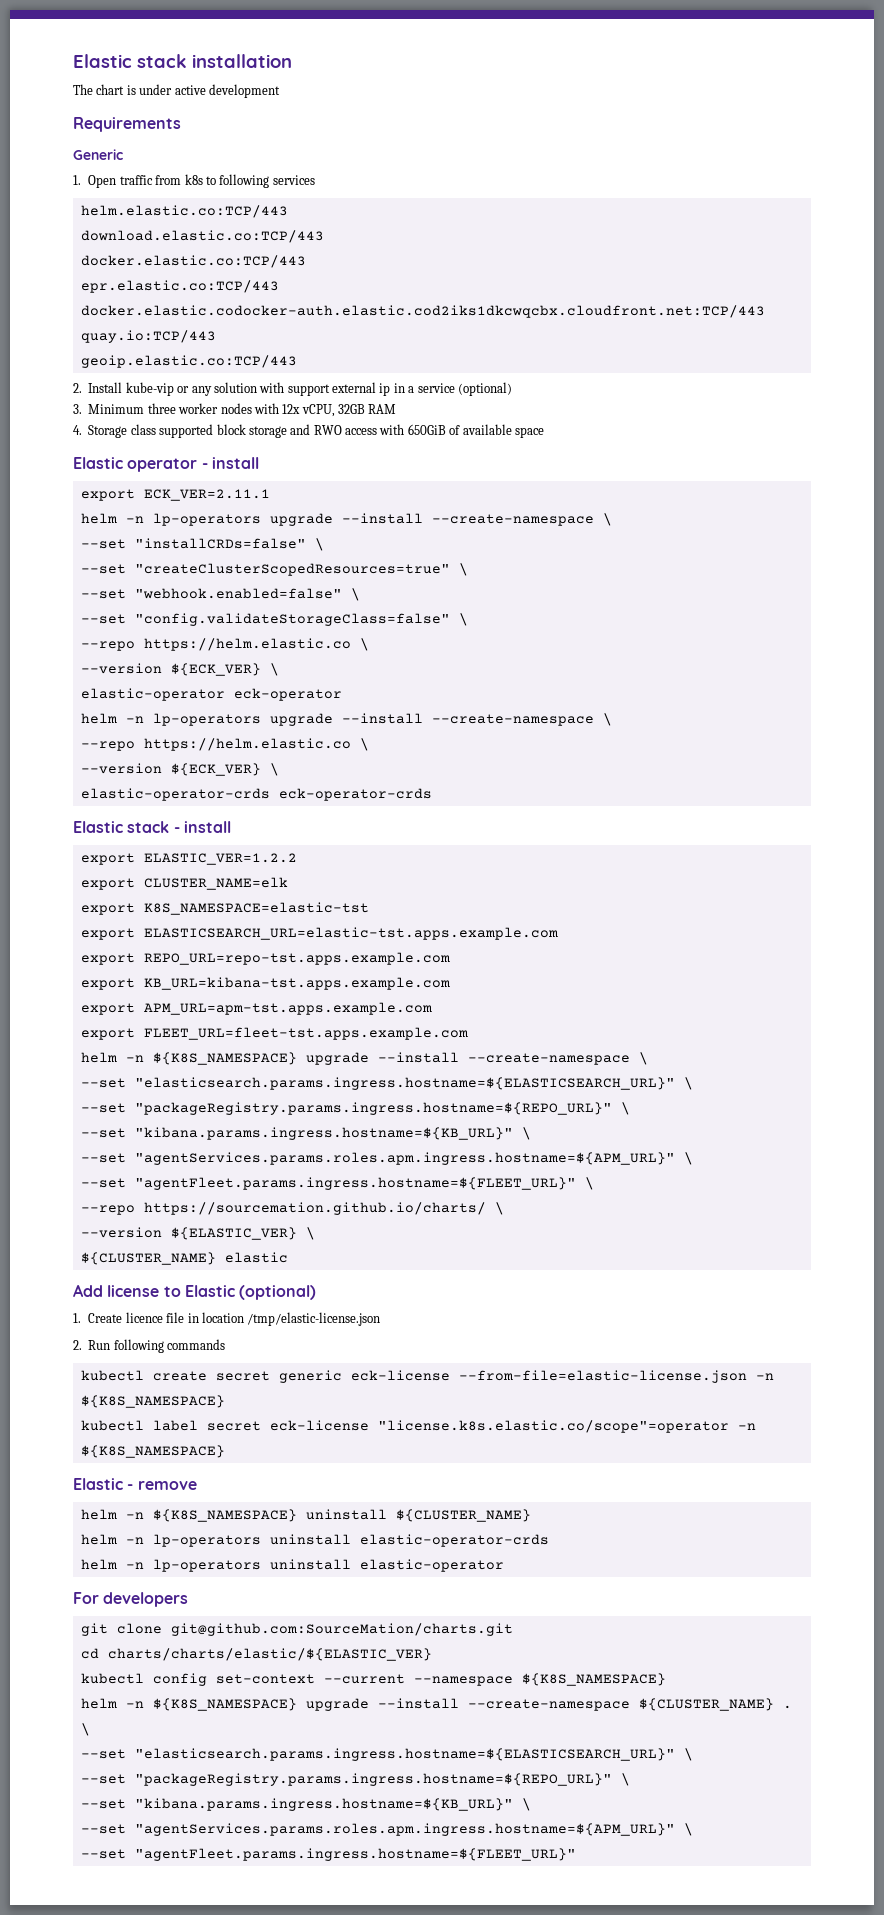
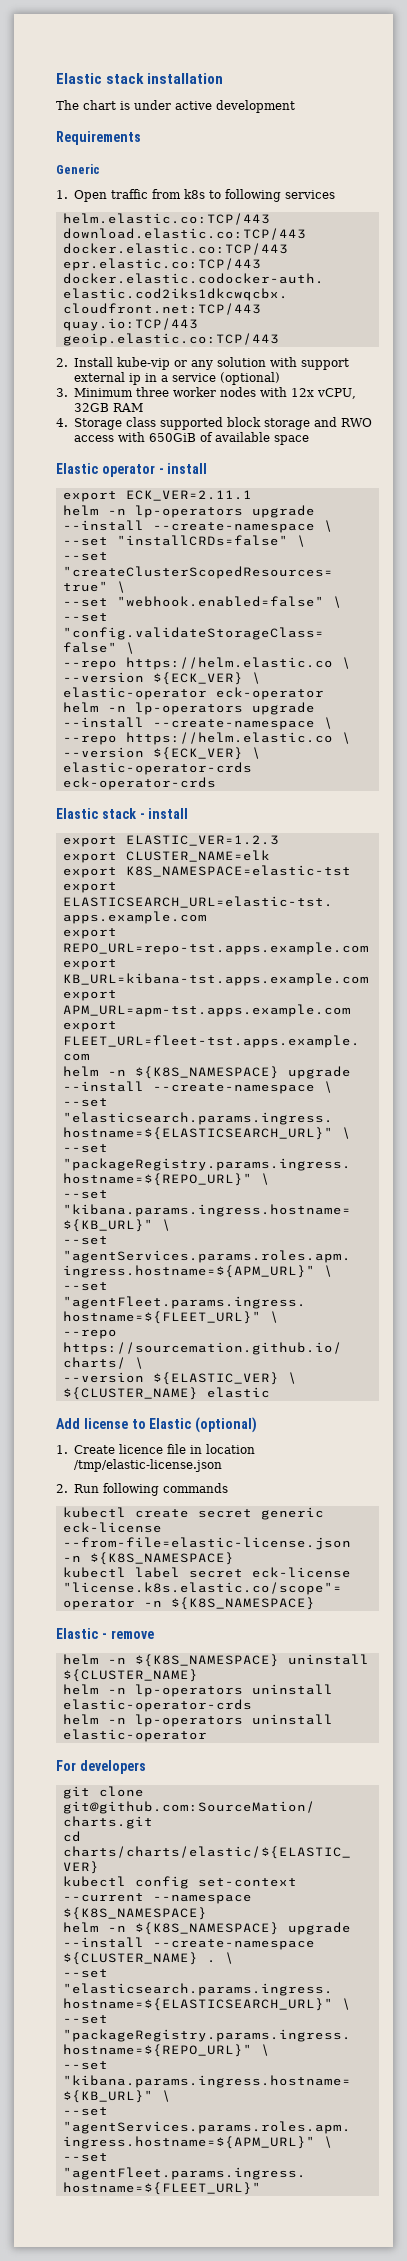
- export ELASTIC_VER=1.2.2
+ export ELASTIC_VER=1.2.3

